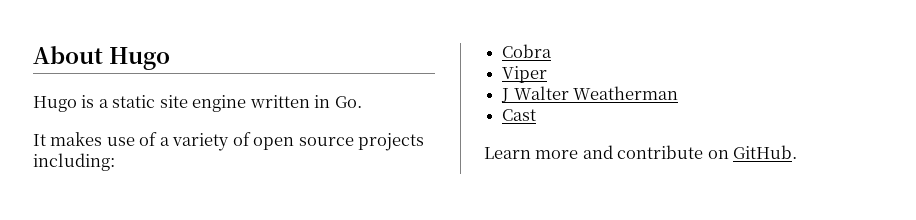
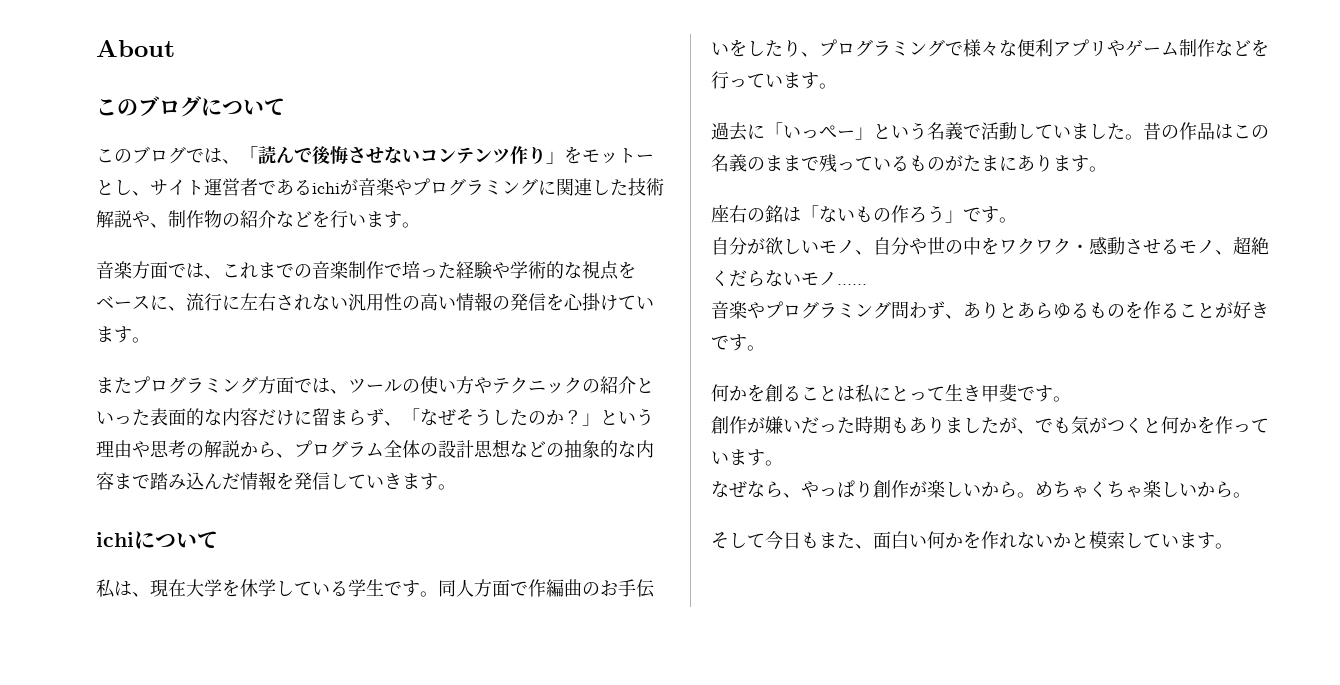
- About Hugo
- Hugo is a static site engine written in Go.
- It makes use of a variety of open source projects including:
- Cobra
- Viper
- J Walter Weatherman
- Cast
- Learn more and contribute on GitHub.
+ About
+ このブログについて
+ このブログでは、「読んで後悔させないコンテンツ作り」をモットーとし、サイト運営者であるichiが音楽やプログラミングに関連した技術解説や、制作物の紹介などを行います。
+ 音楽方面では、これまでの音楽制作で培った経験や学術的な視点をベースに、流行に左右されない汎用性の高い情報の発信を心掛けています。
+ またプログラミング方面では、ツールの使い方やテクニックの紹介といった表面的な内容だけに留まらず、「なぜそうしたのか？」という理由や思考の解説から、プログラム全体の設計思想などの抽象的な内容まで踏み込んだ情報を発信していきます。
+ ichiについて
+ 私は、現在大学を休学している学生です。同人方面で作編曲のお手伝いをしたり、プログラミングで様々な便利アプリやゲーム制作などを行っています。
+ 過去に「いっぺー」という名義で活動していました。昔の作品はこの名義のままで残っているものがたまにあります。
+ 座右の銘は「ないもの作ろう」です。
+ 自分が欲しいモノ、自分や世の中をワクワク・感動させるモノ、超絶くだらないモノ……
+ 音楽やプログラミング問わず、ありとあらゆるものを作ることが好きです。
+ 何かを創ることは私にとって生き甲斐です。
+ 創作が嫌いだった時期もありましたが、でも気がつくと何かを作っています。
+ なぜなら、やっぱり創作が楽しいから。めちゃくちゃ楽しいから。
+ そして今日もまた、面白い何かを作れないかと模索しています。

